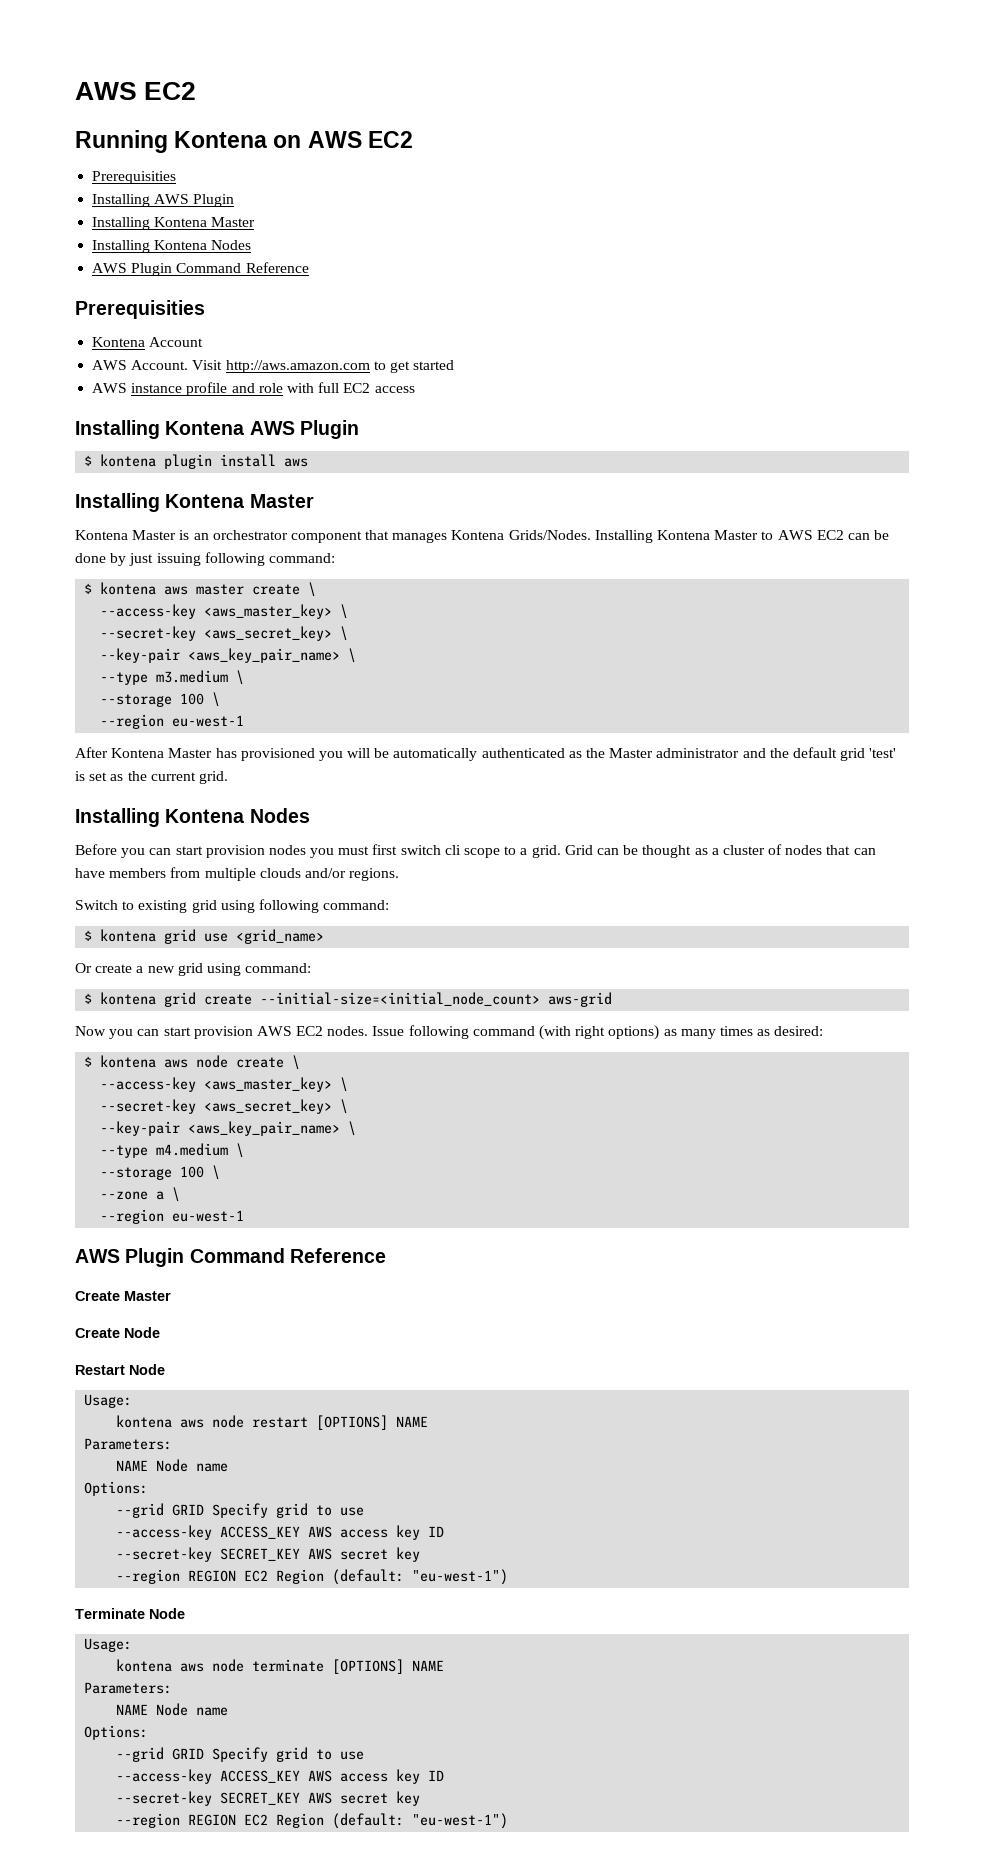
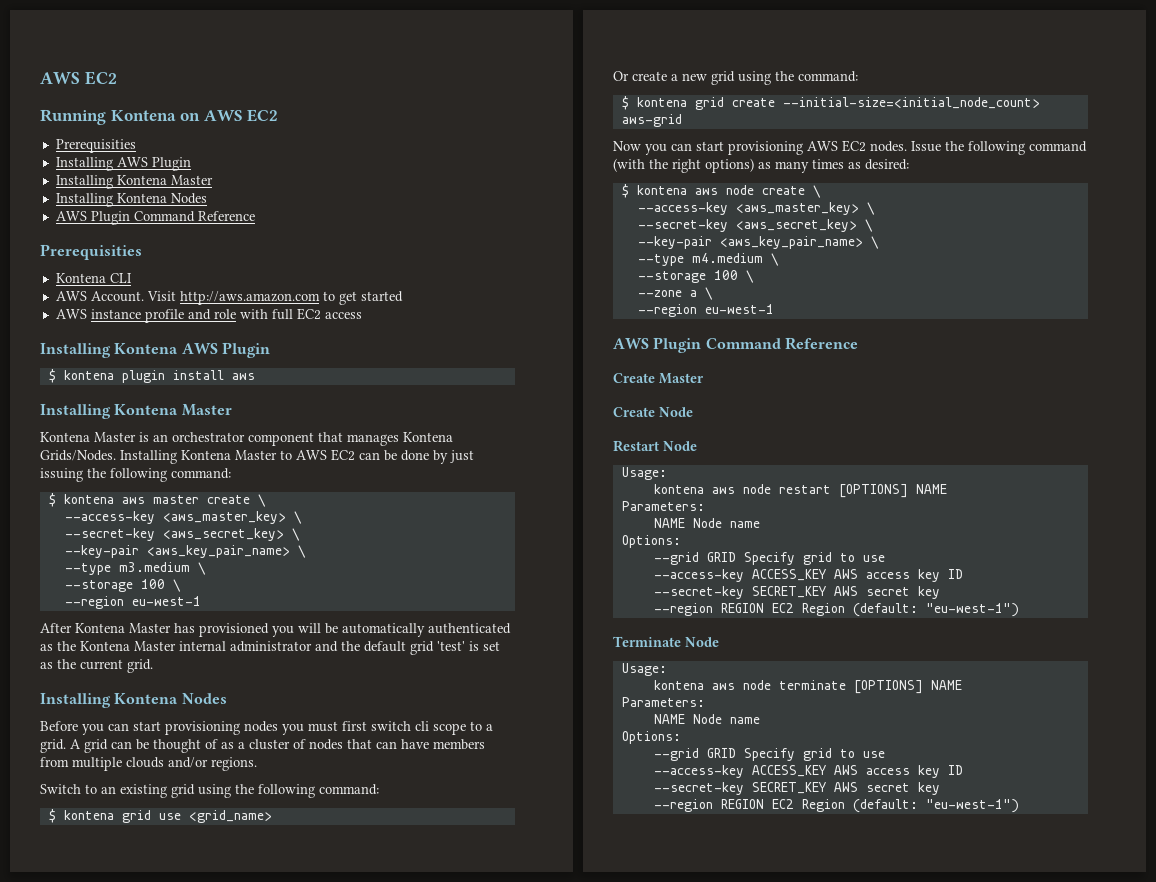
- Kontena Account
+ Kontena CLI
- Installing Kontena Master to AWS EC2 can be done by just issuing following command:
+ Installing Kontena Master to AWS EC2 can be done by just issuing the following command:
- After Kontena Master has provisioned you will be automatically authenticated as the Master administrator and the default grid 'test' is set as the current grid.
+ After Kontena Master has provisioned you will be automatically authenticated as the Kontena Master internal administrator and the default grid 'test' is set as the current grid.
- Before you can start provision nodes you must first switch cli scope to a grid.
+ Before you can start provisioning nodes you must first switch cli scope to a grid.
- Grid can be thought as a cluster of nodes that can have members from multiple clouds and/or regions.
+ A grid can be thought of as a cluster of nodes that can have members from multiple clouds and/or regions.
- Switch to existing grid using following command:
+ Switch to an existing grid using the following command:
- Or create a new grid using command:
+ Or create a new grid using the command:
- Now you can start provision AWS EC2 nodes.
+ Now you can start provisioning AWS EC2 nodes.
- Issue following command (with right options) as many times as desired:
+ Issue the following command (with the right options) as many times as desired:

